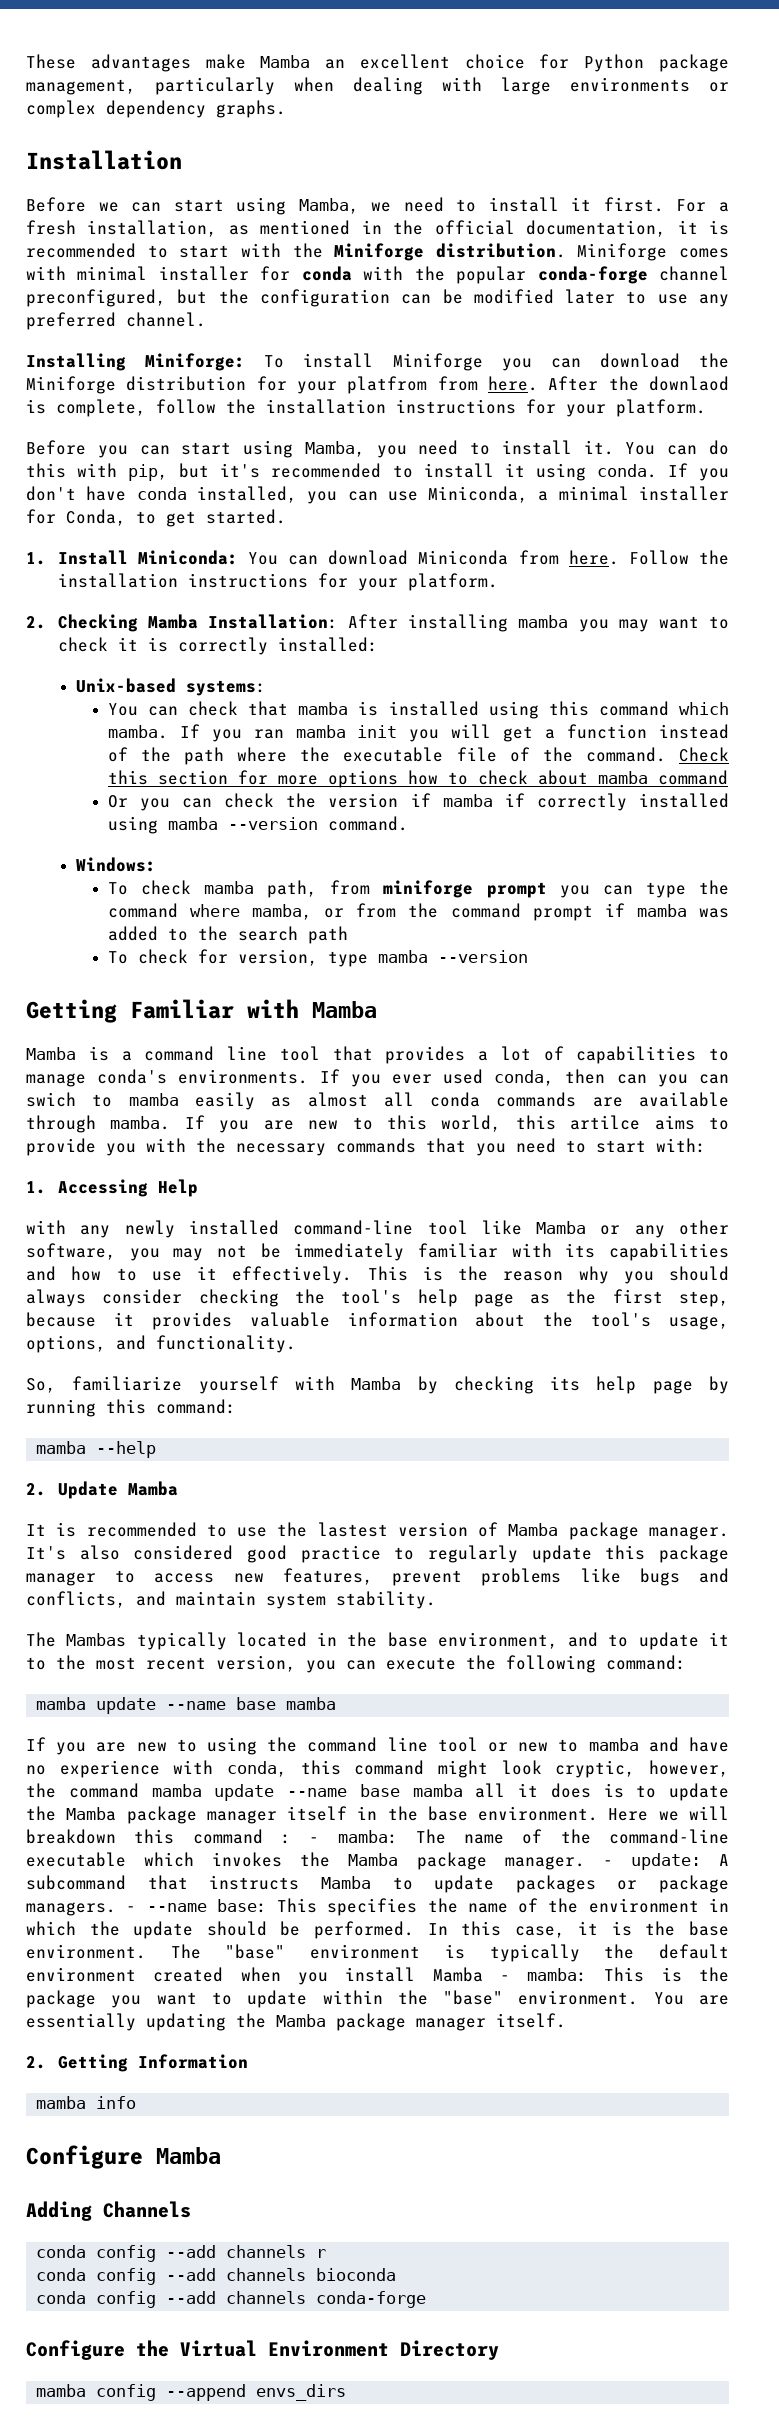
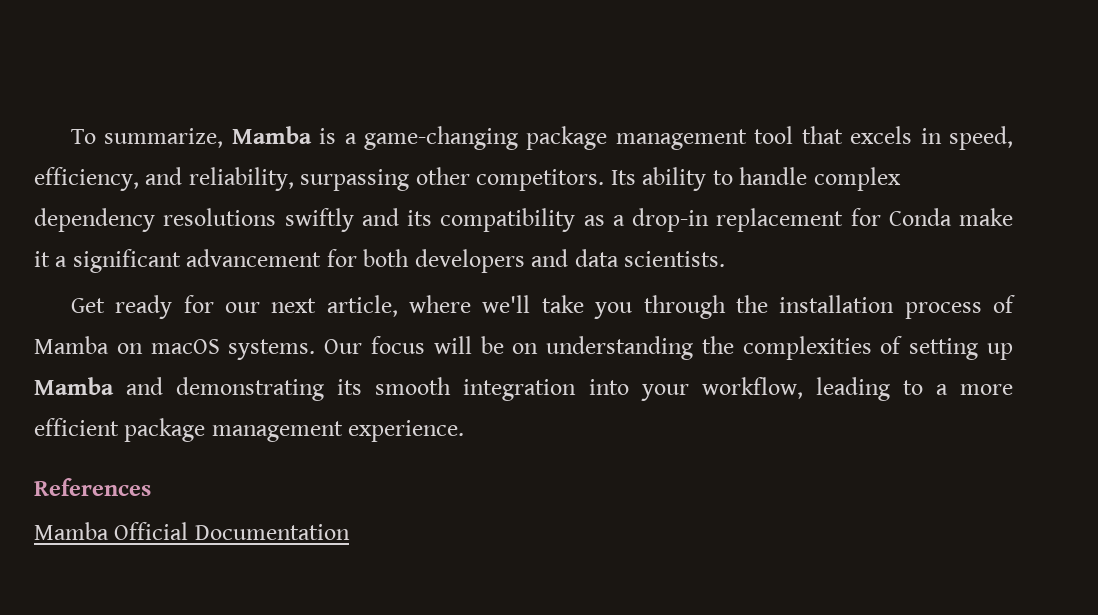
- These advantages make Mamba an excellent choice for Python package management, particularly when dealing with large environments or complex dependency graphs.
- Installation
- Before we can start using Mamba, we need to install it first. For a fresh installation, as mentioned in the official documentation, it is recommended to start with the Miniforge distribution. Miniforge comes with minimal installer for conda with the popular conda-forge channel preconfigured, but the configuration can be modified later to use any preferred channel.
- Installing Miniforge: To install Miniforge you can download the Miniforge distribution for your platfrom from here. After the downlaod is complete, follow the installation instructions for your platform.
- Before you can start using Mamba, you need to install it. You can do this with pip, but it's recommended to install it using conda. If you don't have conda installed, you can use Miniconda, a minimal installer for Conda, to get started.
- 1. Install Miniconda: You can download Miniconda from here. Follow the installation instructions for your platform.
- 2. Checking Mamba Installation: After installing mamba you may want to check it is correctly installed:
- Unix-based systems:
- You can check that mamba is installed using this command which mamba. If you ran mamba init you will get a function instead of the path where the executable file of the command. Check this section for more options how to check about mamba command
- Or you can check the version if mamba if correctly installed using mamba --version command.
- Windows:
- To check mamba path, from miniforge prompt you can type the command where mamba, or from the command prompt if mamba was added to the search path
- To check for version, type mamba --version
- Getting Familiar with Mamba
- Mamba is a command line tool that provides a lot of capabilities to manage conda's environments. If you ever used conda, then can you can swich to mamba easily as almost all conda commands are available through mamba. If you are new to this world, this artilce aims to provide you with the necessary commands that you need to start with:
- 1. Accessing Help
- with any newly installed command-line tool like Mamba or any other software, you may not be immediately familiar with its capabilities and how to use it effectively. This is the reason why you should always consider checking the tool's help page as the first step, because it provides valuable information about the tool's usage, options, and functionality.
- So, familiarize yourself with Mamba by checking its help page by running this command:
- mamba --help
- 2. Update Mamba
- It is recommended to use the lastest version of Mamba package manager. It's also considered good practice to regularly update this package manager to access new features, prevent problems like bugs and conflicts, and maintain system stability.
- The Mambas typically located in the base environment, and to update it to the most recent version, you can execute the following command:
- mamba update --name base mamba
- If you are new to using the command line tool or new to mamba and have no experience with conda, this command might look cryptic, however, the command mamba update --name base mamba all it does is to update the Mamba package manager itself in the base environment. Here we will breakdown this command : - mamba: The name of the command-line executable which invokes the Mamba package manager. - update: A subcommand that instructs Mamba to update packages or package managers. - --name base: This specifies the name of the environment in which the update should be performed. In this case, it is the base environment. The "base" environment is typically the default environment created when you install Mamba - mamba: This is the package you want to update within the "base" environment. You are essentially updating the Mamba package manager itself.
- 2. Getting Information
- mamba info
- Configure Mamba
- Adding Channels
- conda config --add channels r
- conda config --add channels bioconda
- conda config --add channels conda-forge
- Configure the Virtual Environment Directory
- mamba config --append envs_dirs
+ To summarize, Mamba is a game-changing package management tool that excels in speed, efficiency, and reliability, surpassing other competitors. Its ability to handle complex dependency resolutions swiftly and its compatibility as a drop-in replacement for Conda make it a significant advancement for both developers and data scientists.
+ Get ready for our next article, where we'll take you through the installation process of Mamba on macOS systems. Our focus will be on understanding the complexities of setting up Mamba and demonstrating its smooth integration into your workflow, leading to a more efficient package management experience.
+ References
+ Mamba Official Documentation

